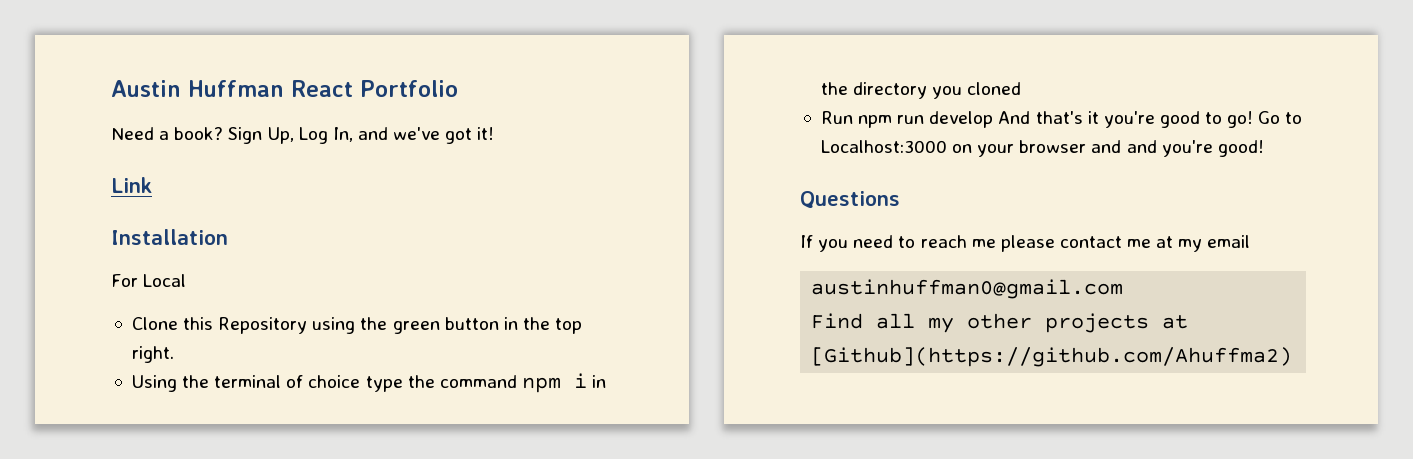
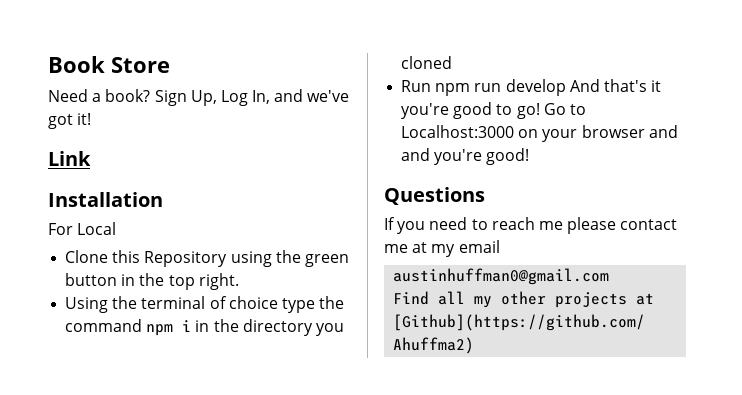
- Austin Huffman React Portfolio
+ Book Store

